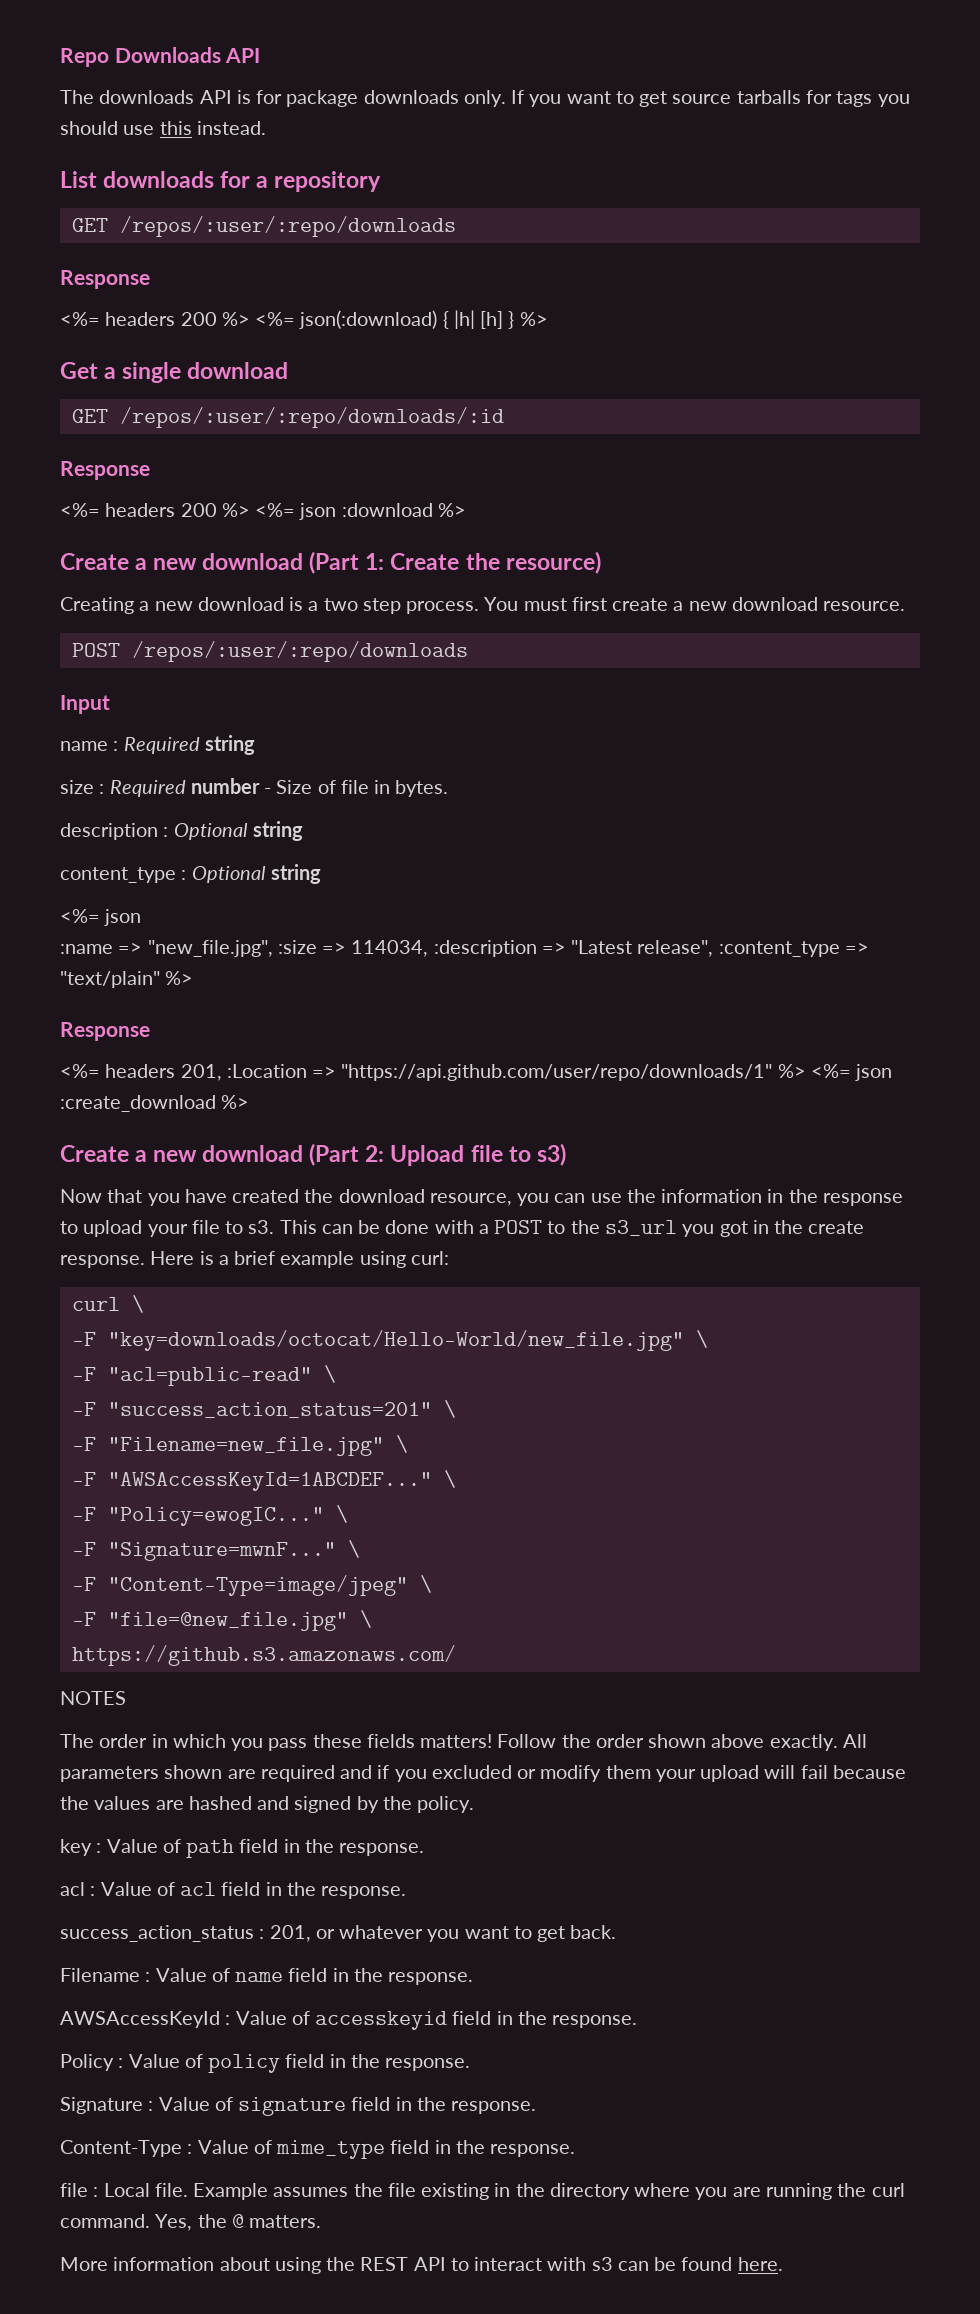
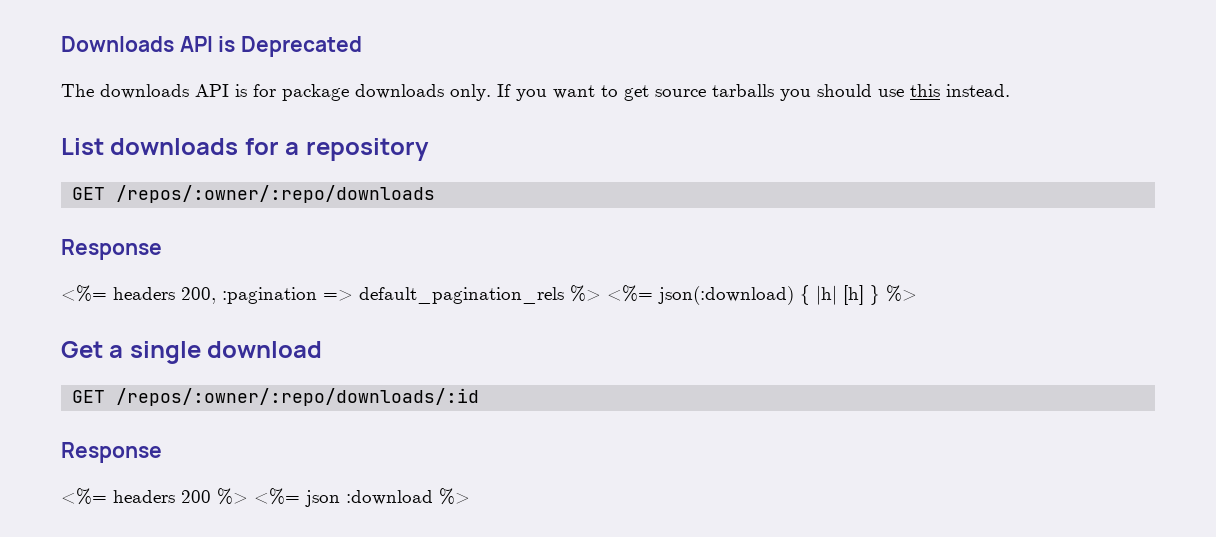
- Repo Downloads API
+ Downloads API is Deprecated
- If you want to get source tarballs for tags you should use this instead.
+ If you want to get source tarballs you should use this instead.
- GET /repos/:user/:repo/downloads
+ GET /repos/:owner/:repo/downloads
  Response
- <%= headers 200 %> <%= json(:download) { |h| [h] } %>
+ <%= headers 200, :pagination => default_pagination_rels %> <%= json(:download) { |h| [h] } %>
- GET /repos/:user/:repo/downloads/:id
+ GET /repos/:owner/:repo/downloads/:id
- Create a new download (Part 1: Create the resource)
- Creating a new download is a two step process. You must first create a new download resource.
- POST /repos/:user/:repo/downloads
- Input
- name : Required string
- size : Required number - Size of file in bytes.
- description : Optional string
- content_type : Optional string
- <%= json
- :name => "new_file.jpg", :size => 114034, :description => "Latest release", :content_type => "text/plain" %>
- Response
- <%= headers 201, :Location => "https://api.github.com/user/repo/downloads/1" %> <%= json :create_download %>
- Create a new download (Part 2: Upload file to s3)
- Now that you have created the download resource, you can use the information in the response to upload your file to s3. This can be done with a POST to the s3_url you got in the create response. Here is a brief example using curl:
- curl \
- -F "key=downloads/octocat/Hello-World/new_file.jpg" \
- -F "acl=public-read" \
- -F "success_action_status=201" \
- -F "Filename=new_file.jpg" \
- -F "AWSAccessKeyId=1ABCDEF..." \
- -F "Policy=ewogIC..." \
- -F "Signature=mwnF..." \
- -F "Content-Type=image/jpeg" \
- -F "file=@new_file.jpg" \
- https://github.s3.amazonaws.com/
- NOTES
- The order in which you pass these fields matters! Follow the order shown above exactly. All parameters shown are required and if you excluded or modify them your upload will fail because the values are hashed and signed by the policy.
- key : Value of path field in the response.
- acl : Value of acl field in the response.
- success_action_status : 201, or whatever you want to get back.
- Filename : Value of name field in the response.
- AWSAccessKeyId : Value of accesskeyid field in the response.
- Policy : Value of policy field in the response.
- Signature : Value of signature field in the response.
- Content-Type : Value of mime_type field in the response.
- file : Local file. Example assumes the file existing in the directory where you are running the curl command. Yes, the @ matters.
- More information about using the REST API to interact with s3 can be found here.

